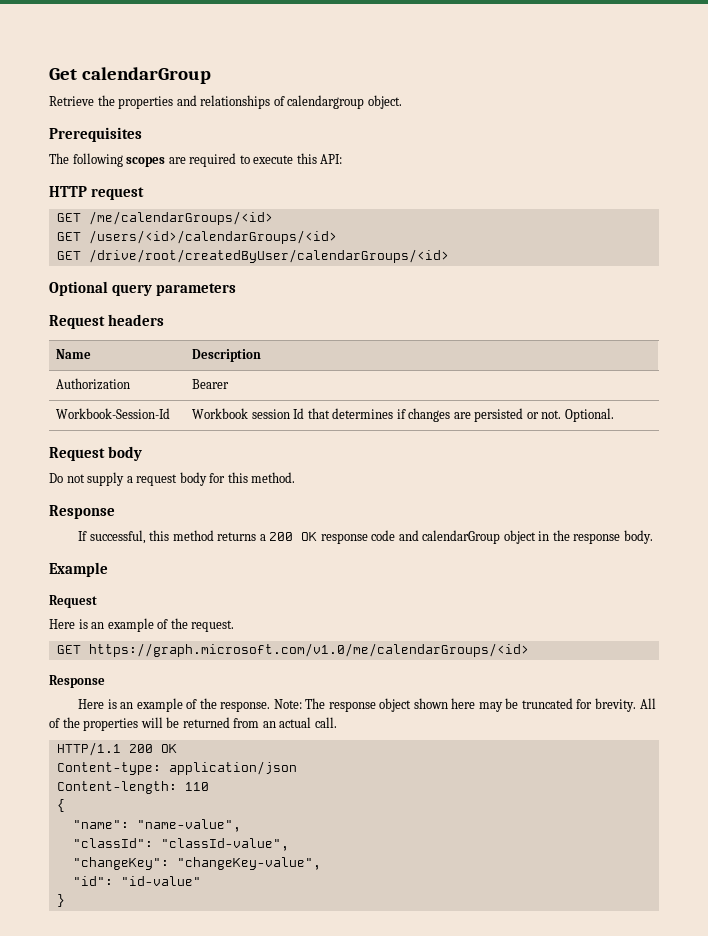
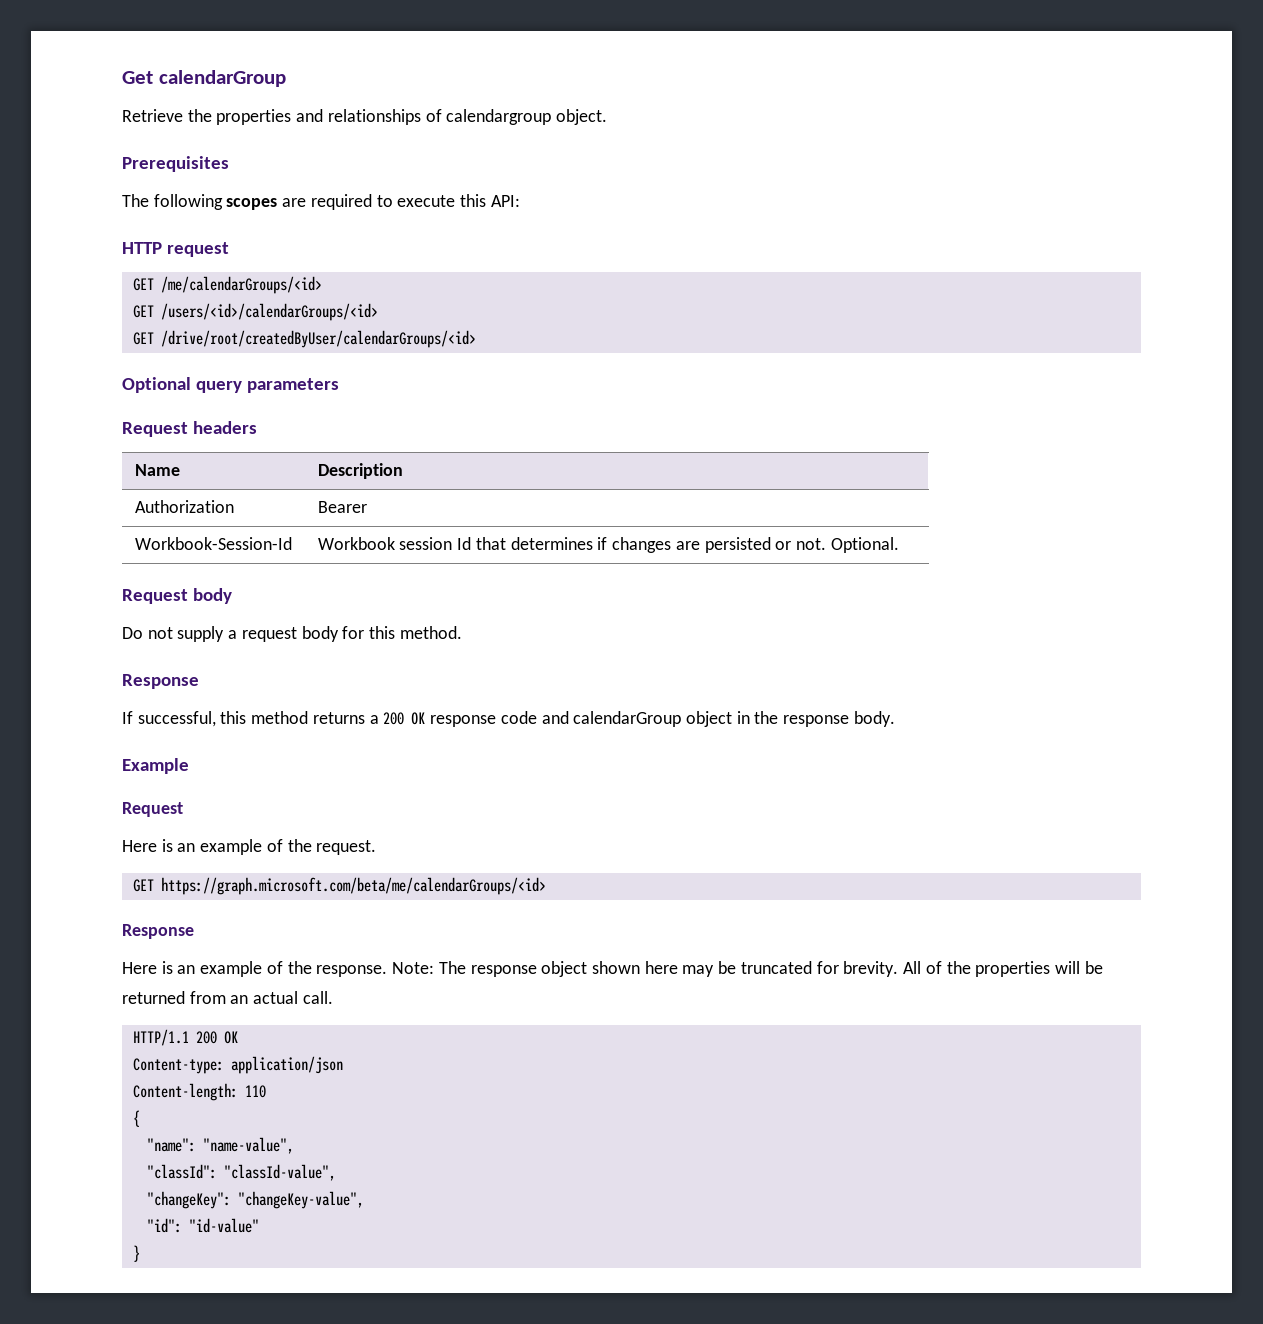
- GET https://graph.microsoft.com/v1.0/me/calendarGroups/<id>
+ GET https://graph.microsoft.com/beta/me/calendarGroups/<id>

